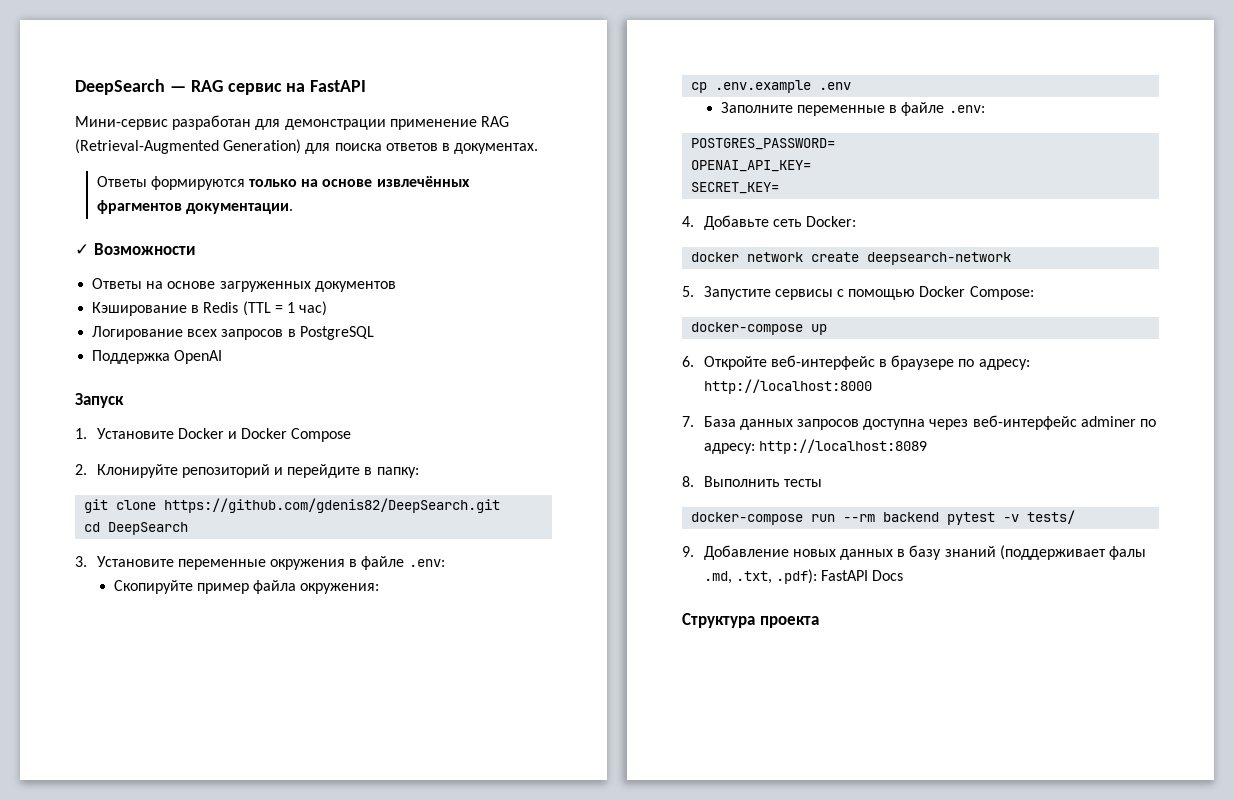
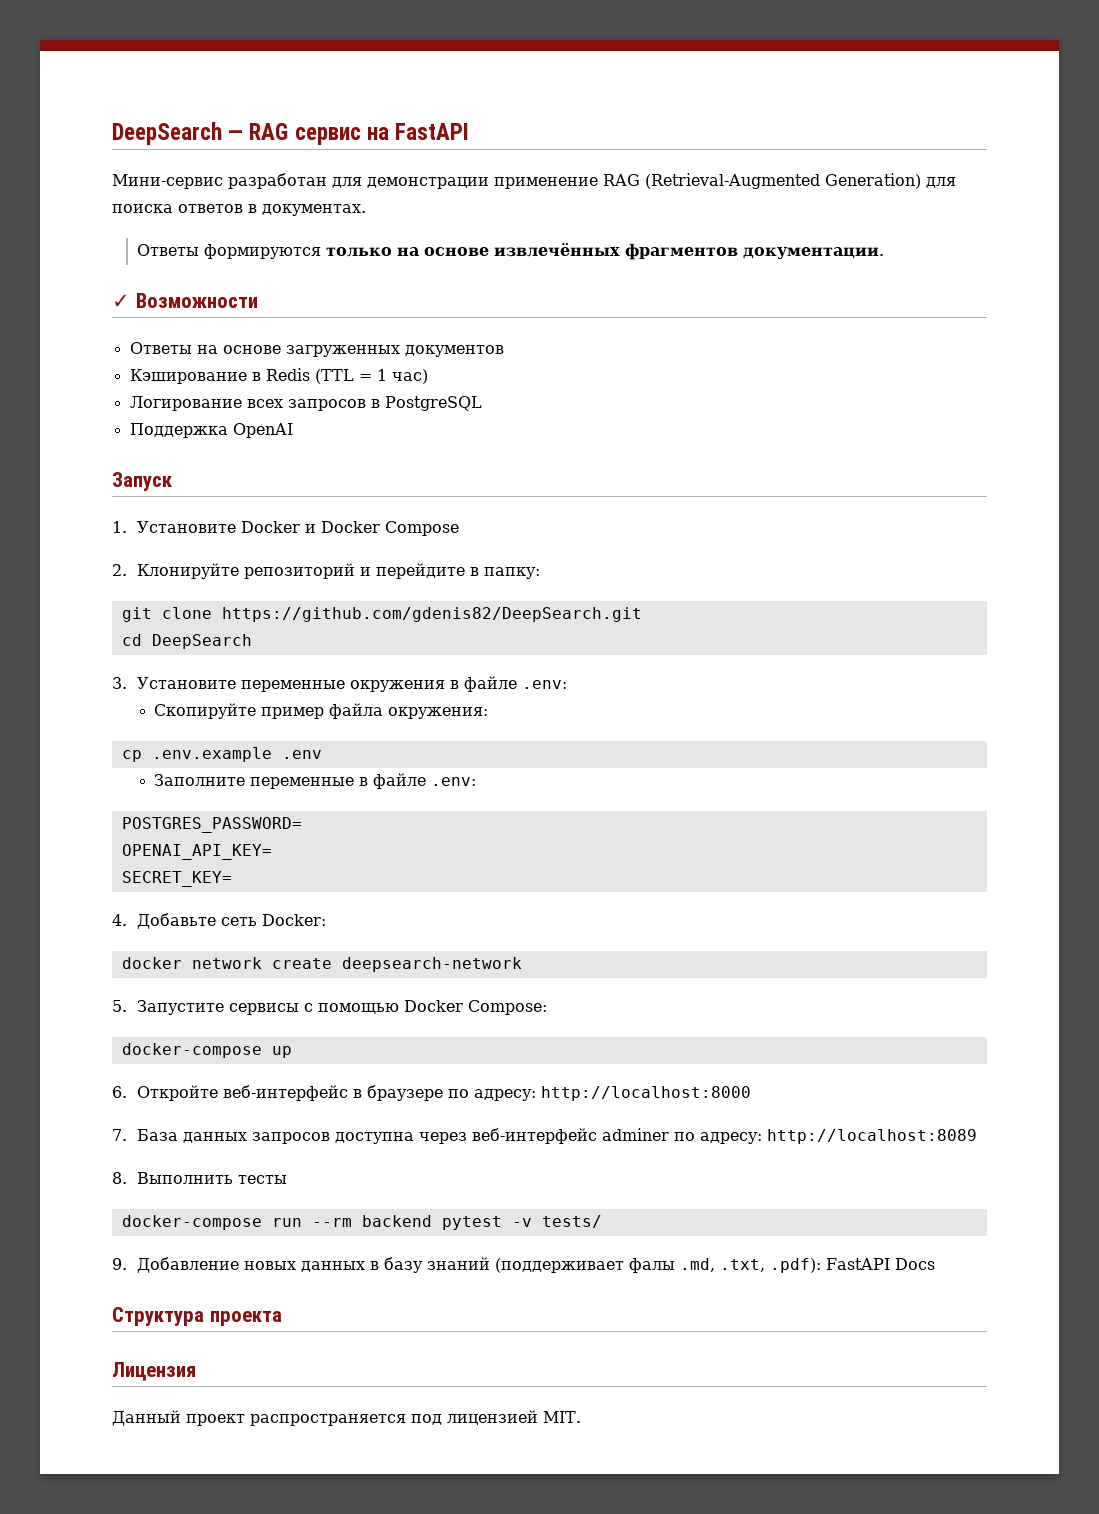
+ Лицензия
+ Данный проект распространяется под лицензией MIT.

